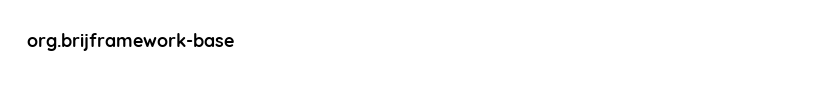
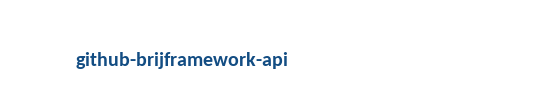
- org.brijframework-base
+ github-brijframework-api

